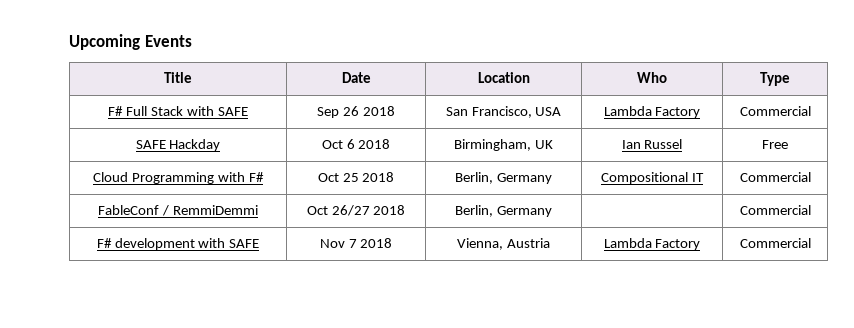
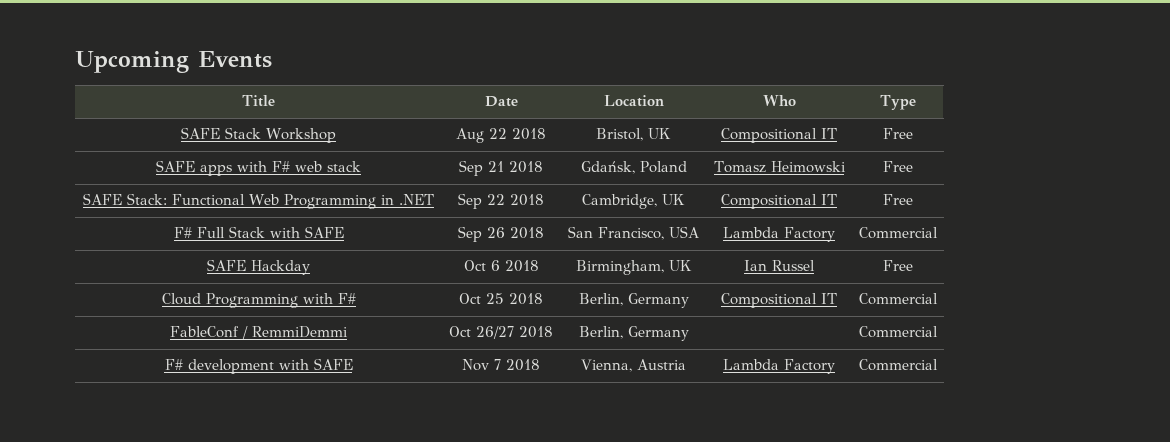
+ SAFE Stack Workshop | Aug 22 2018 | Bristol, UK | Compositional IT | Free
+ SAFE apps with F# web stack | Sep 21 2018 | Gdańsk, Poland | Tomasz Heimowski | Free
+ SAFE Stack: Functional Web Programming in .NET | Sep 22 2018 | Cambridge, UK | Compositional IT | Free

